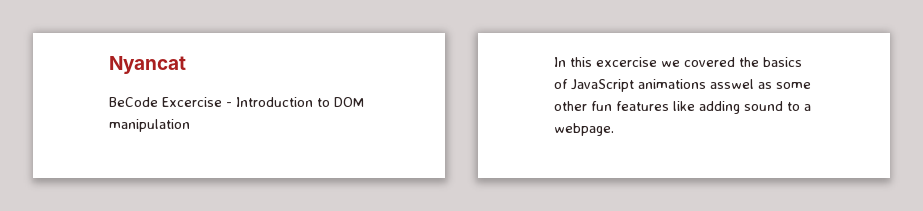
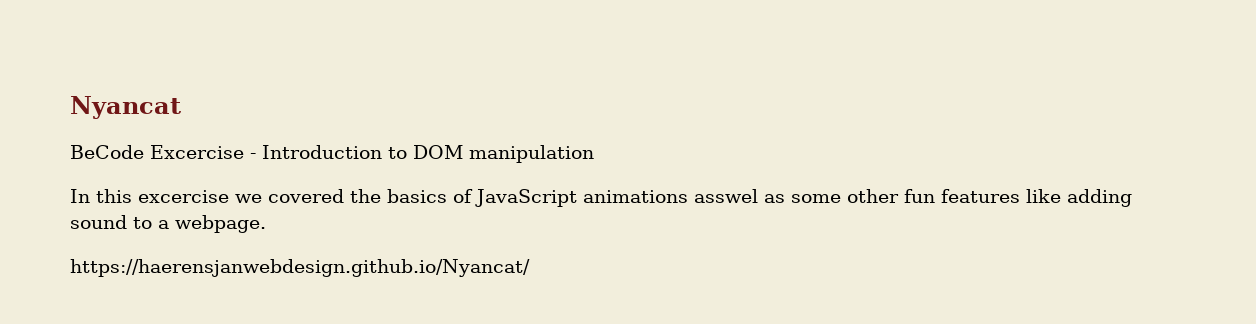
+ https://haerensjanwebdesign.github.io/Nyancat/

